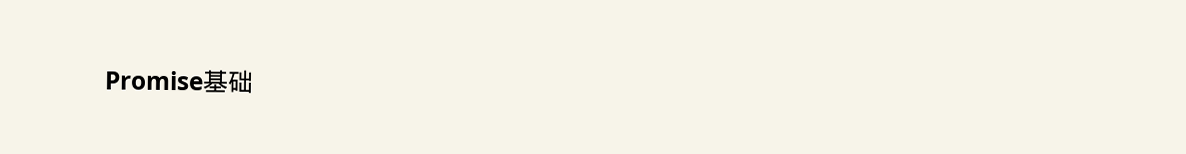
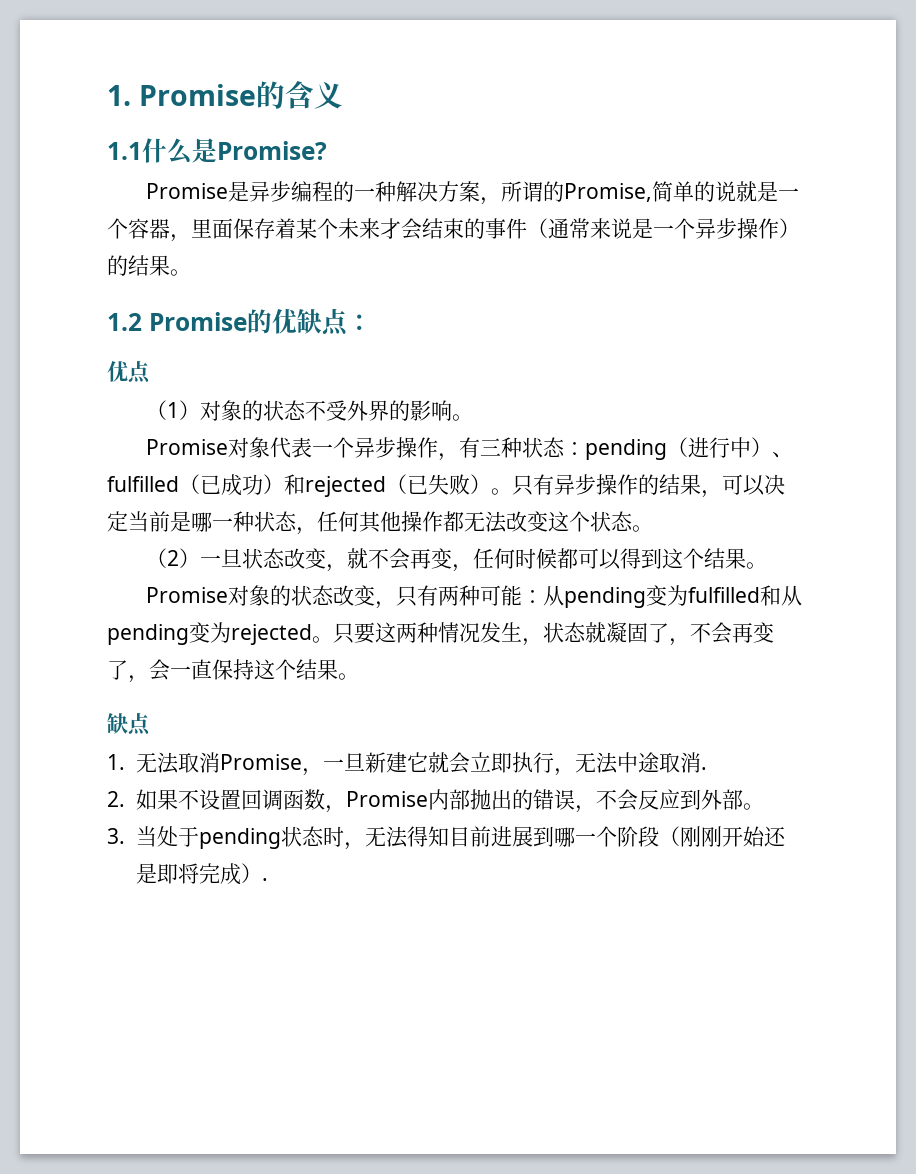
- Promise基础
+ 1. Promise的含义
+ 1.1什么是Promise?
+ Promise是异步编程的一种解决方案，所谓的Promise,简单的说就是一个容器，里面保存着某个未来才会结束的事件（通常来说是一个异步操作）的结果。
+ 1.2 Promise的优缺点：
+ 优点
+ （1）对象的状态不受外界的影响。
+ Promise对象代表一个异步操作，有三种状态：pending（进行中）、fulfilled（已成功）和rejected（已失败）。只有异步操作的结果，可以决定当前是哪一种状态，任何其他操作都无法改变这个状态。
+ （2）一旦状态改变，就不会再变，任何时候都可以得到这个结果。
+ Promise对象的状态改变，只有两种可能：从pending变为fulfilled和从pending变为rejected。只要这两种情况发生，状态就凝固了，不会再变了，会一直保持这个结果。
+ 缺点
+ 1.无法取消Promise，一旦新建它就会立即执行，无法中途取消.
+ 2.如果不设置回调函数，Promise内部抛出的错误，不会反应到外部。
+ 3.当处于pending状态时，无法得知目前进展到哪一个阶段（刚刚开始还是即将完成）.

